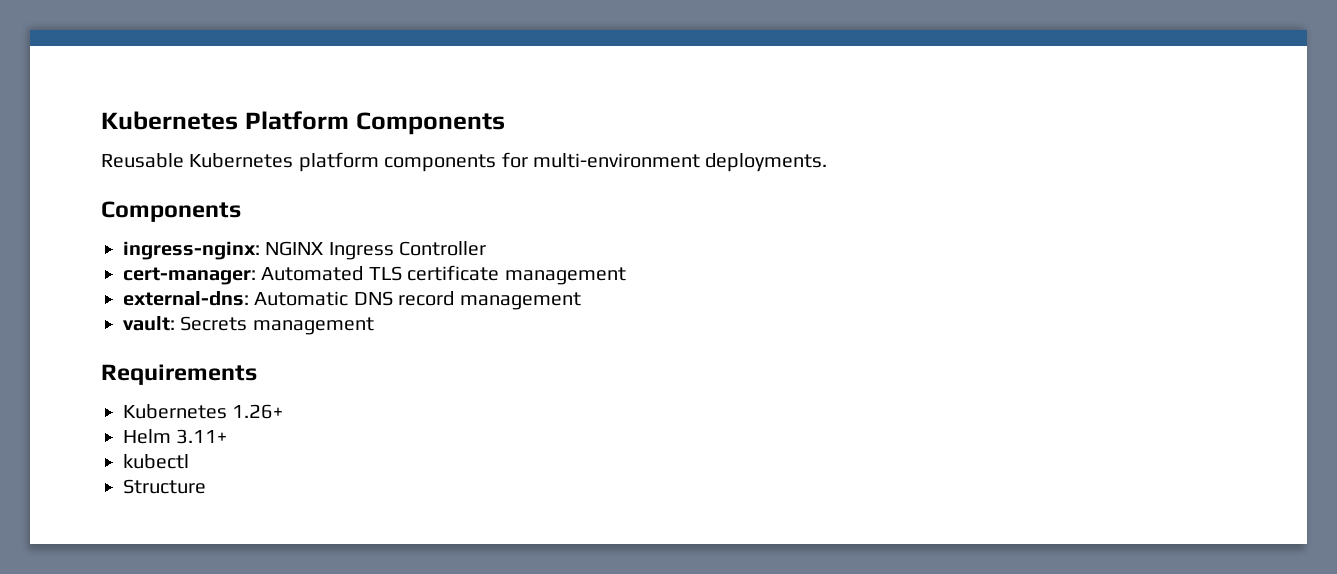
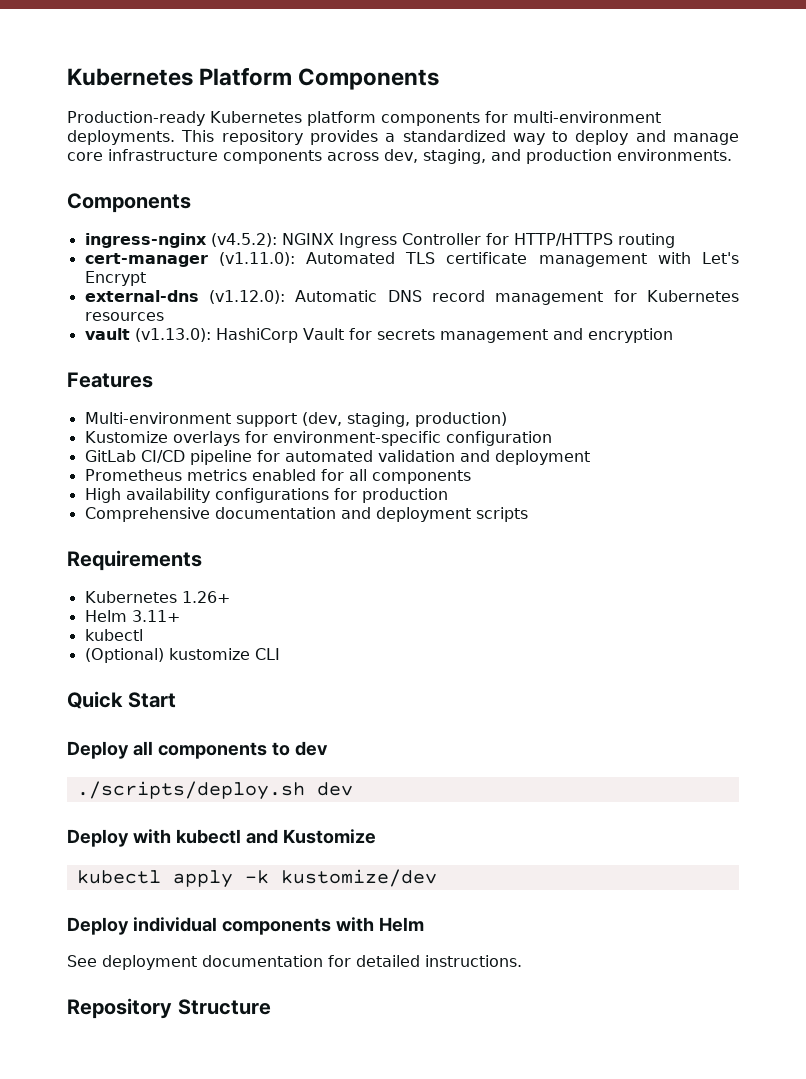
- Reusable Kubernetes platform components for multi-environment deployments.
+ Production-ready Kubernetes platform components for multi-environment deployments. This repository provides a standardized way to deploy and manage core infrastructure components across dev, staging, and production environments.
  Components
- ingress-nginx: NGINX Ingress Controller
- cert-manager: Automated TLS certificate management
- external-dns: Automatic DNS record management
- vault: Secrets management
+ ingress-nginx (v4.5.2): NGINX Ingress Controller for HTTP/HTTPS routing
+ cert-manager (v1.11.0): Automated TLS certificate management with Let's Encrypt
+ external-dns (v1.12.0): Automatic DNS record management for Kubernetes resources
+ vault (v1.13.0): HashiCorp Vault for secrets management and encryption
+ Features
+ Multi-environment support (dev, staging, production)
+ Kustomize overlays for environment-specific configuration
+ GitLab CI/CD pipeline for automated validation and deployment
+ Prometheus metrics enabled for all components
+ High availability configurations for production
+ Comprehensive documentation and deployment scripts
- Structure
+ (Optional) kustomize CLI
+ Quick Start
+ Deploy all components to dev
+ ./scripts/deploy.sh dev
+ Deploy with kubectl and Kustomize
+ kubectl apply -k kustomize/dev
+ Deploy individual components with Helm
+ See deployment documentation for detailed instructions.
+ Repository Structure

